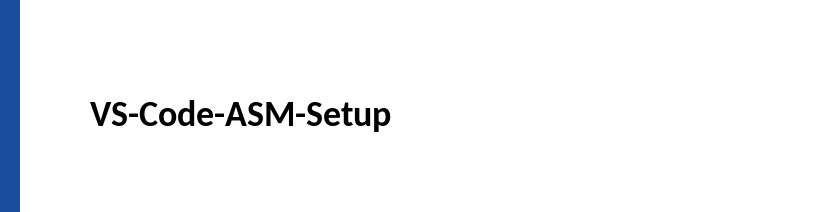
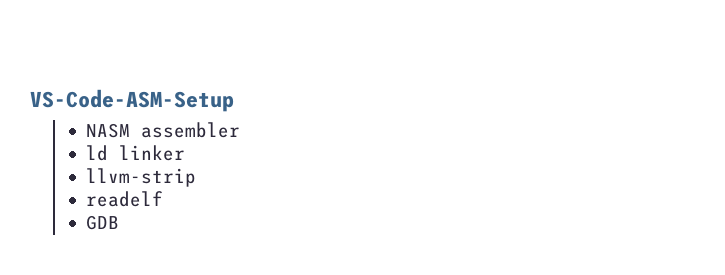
+ NASM assembler
+ ld linker
+ llvm-strip
+ readelf
+ GDB

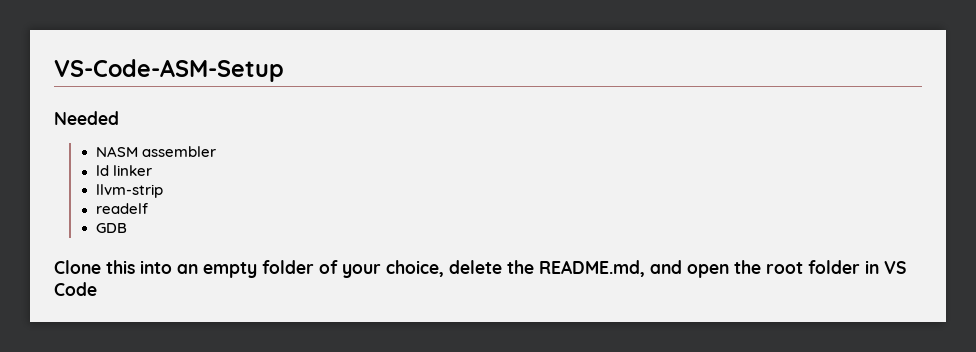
+ Needed
+ Clone this into an empty folder of your choice, delete the README.md, and open the root folder in VS Code

